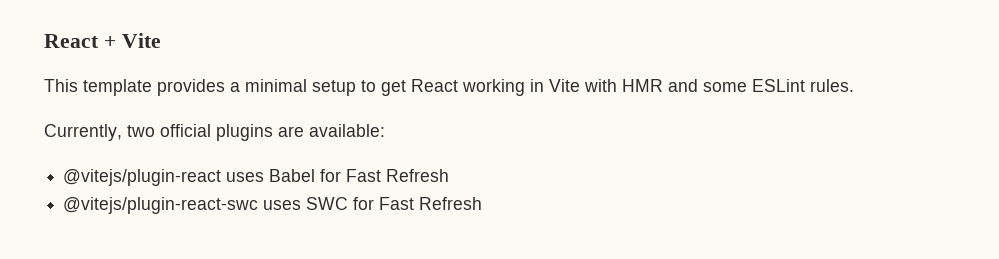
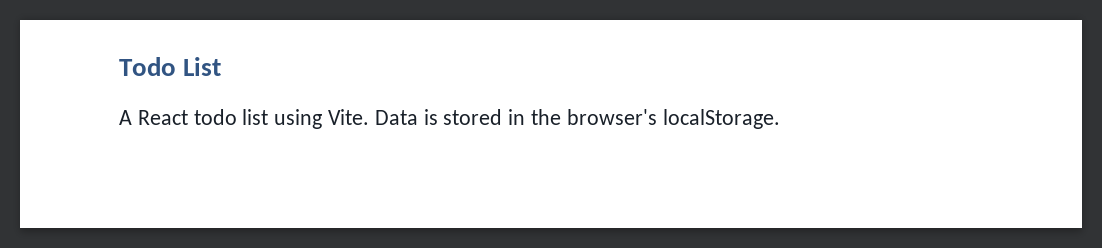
- React + Vite
- This template provides a minimal setup to get React working in Vite with HMR and some ESLint rules.
- Currently, two official plugins are available:
- @vitejs/plugin-react uses Babel for Fast Refresh
- @vitejs/plugin-react-swc uses SWC for Fast Refresh
+ Todo List
+ A React todo list using Vite. Data is stored in the browser's localStorage.

